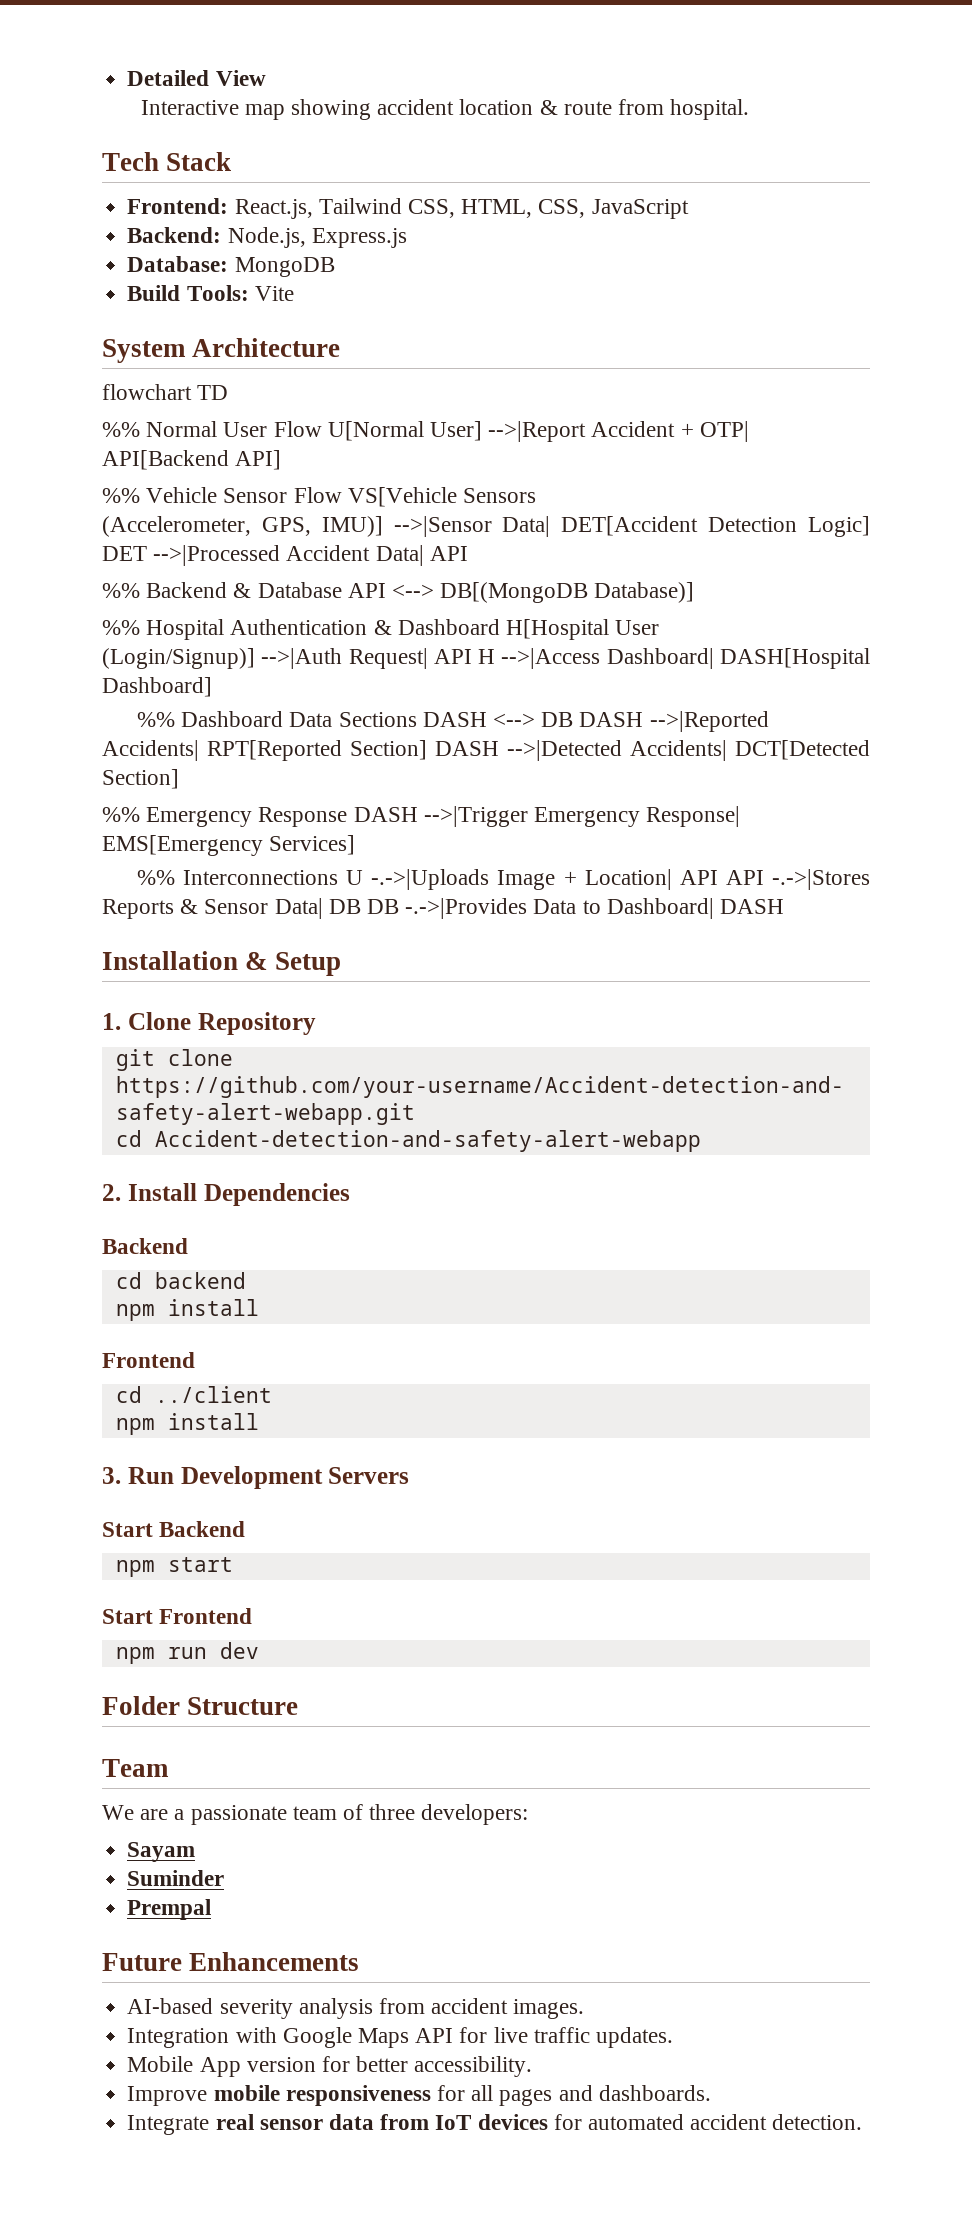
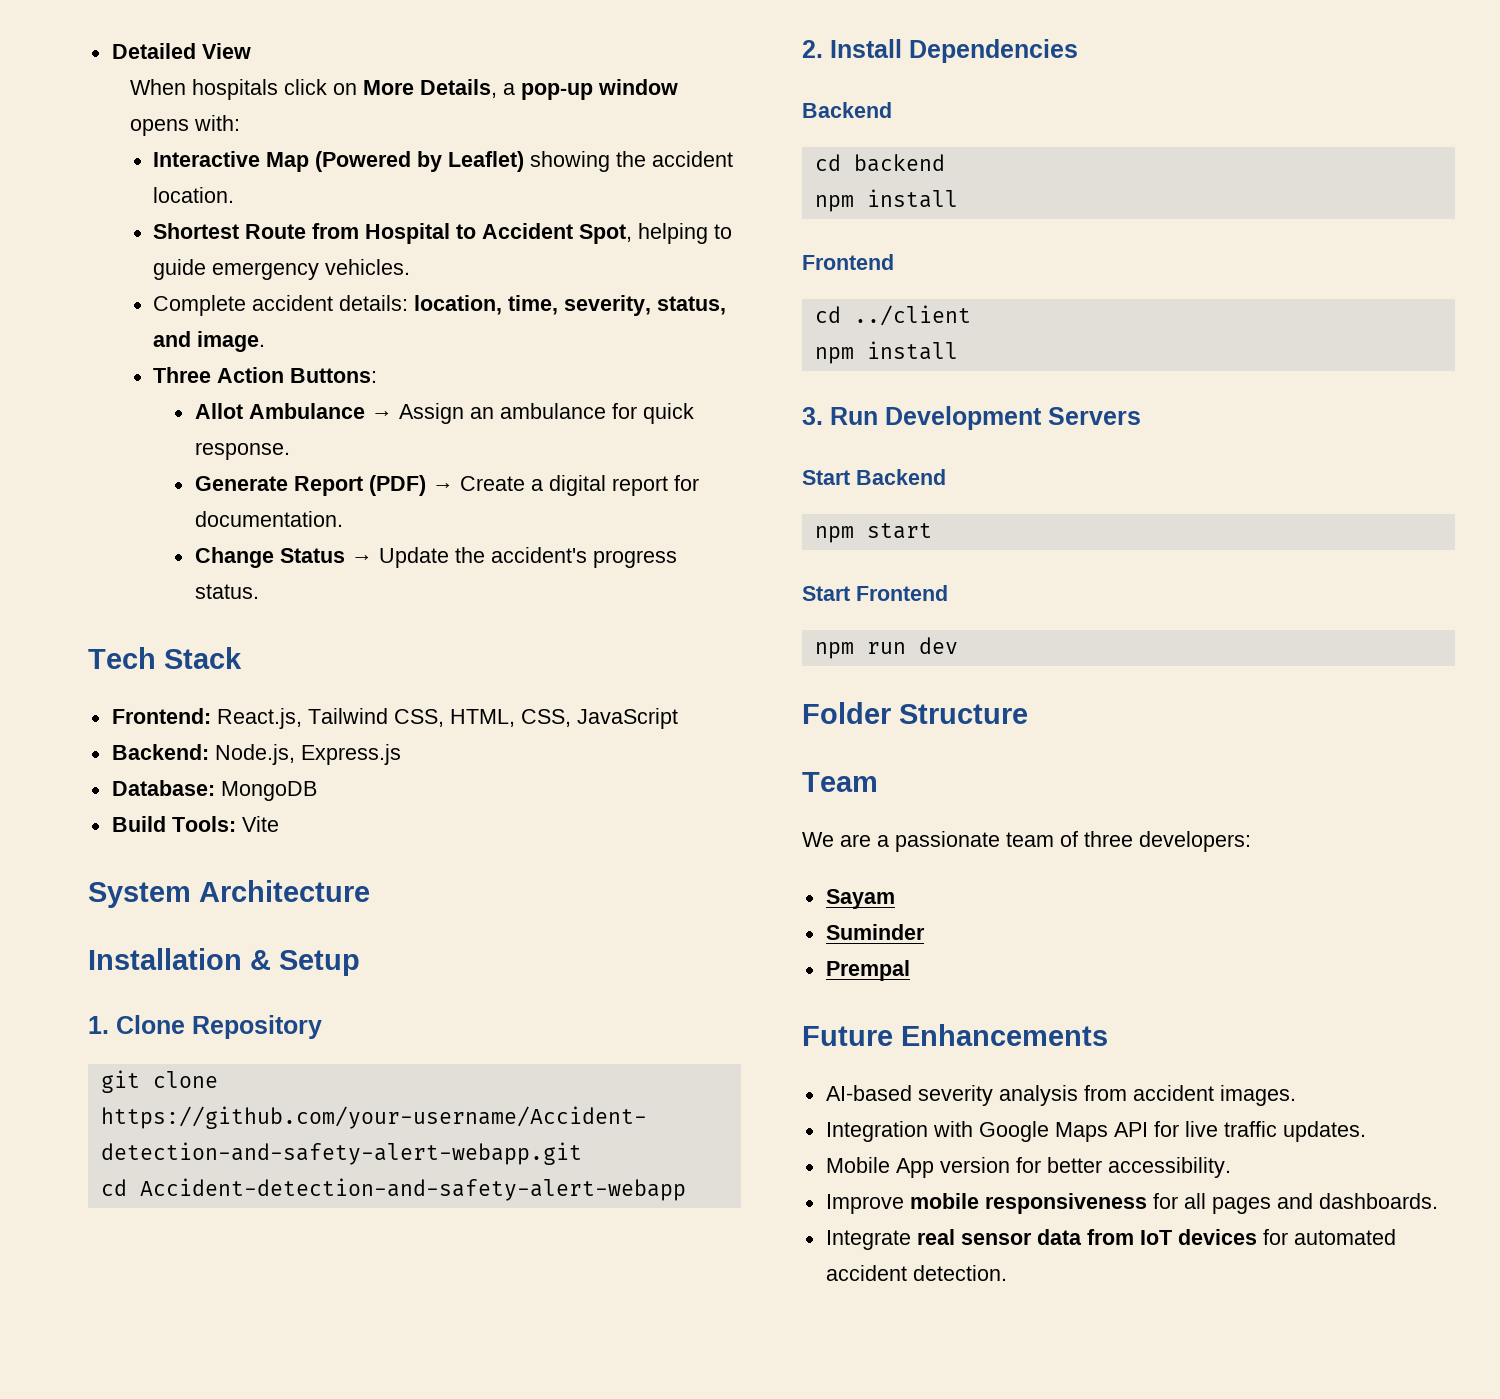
- Interactive map showing accident location & route from hospital.
+ When hospitals click on More Details, a pop-up window opens with:
+ Interactive Map (Powered by Leaflet) showing the accident location.
+ Shortest Route from Hospital to Accident Spot, helping to guide emergency vehicles.
+ Complete accident details: location, time, severity, status, and image.
+ Three Action Buttons:
+ Allot Ambulance → Assign an ambulance for quick response.
+ Generate Report (PDF) → Create a digital report for documentation.
+ Change Status → Update the accident's progress status.
- flowchart TD
- %% Normal User Flow U[Normal User] -->|Report Accident + OTP| API[Backend API]
- %% Vehicle Sensor Flow VS[Vehicle Sensors
- (Accelerometer, GPS, IMU)] -->|Sensor Data| DET[Accident Detection Logic] DET -->|Processed Accident Data| API
- %% Backend & Database API <--> DB[(MongoDB Database)]
- %% Hospital Authentication & Dashboard H[Hospital User
- (Login/Signup)] -->|Auth Request| API H -->|Access Dashboard| DASH[Hospital Dashboard]
- %% Dashboard Data Sections DASH <--> DB DASH -->|Reported Accidents| RPT[Reported Section] DASH -->|Detected Accidents| DCT[Detected Section]
- %% Emergency Response DASH -->|Trigger Emergency Response| EMS[Emergency Services]
- %% Interconnections U -.->|Uploads Image + Location| API API -.->|Stores Reports & Sensor Data| DB DB -.->|Provides Data to Dashboard| DASH

